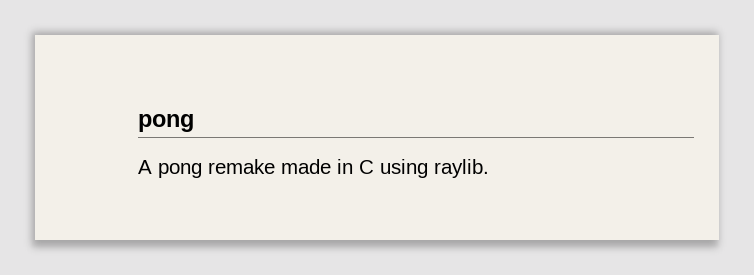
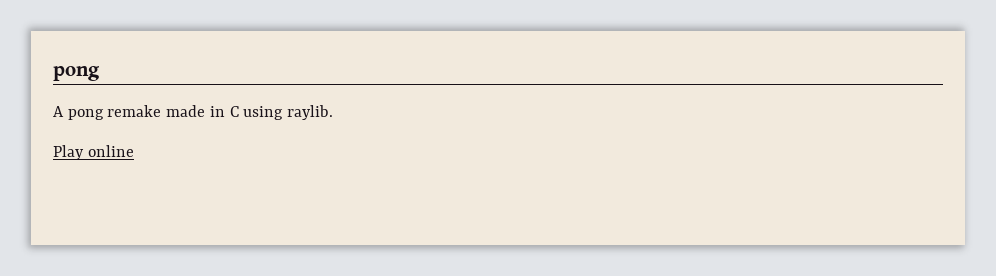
+ Play online

